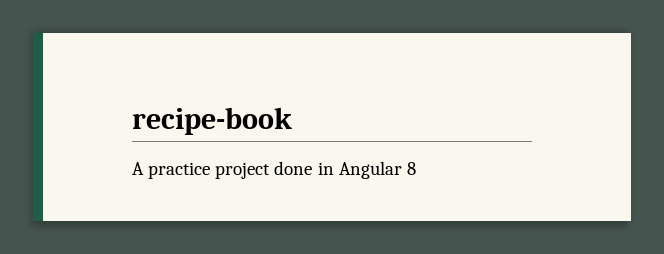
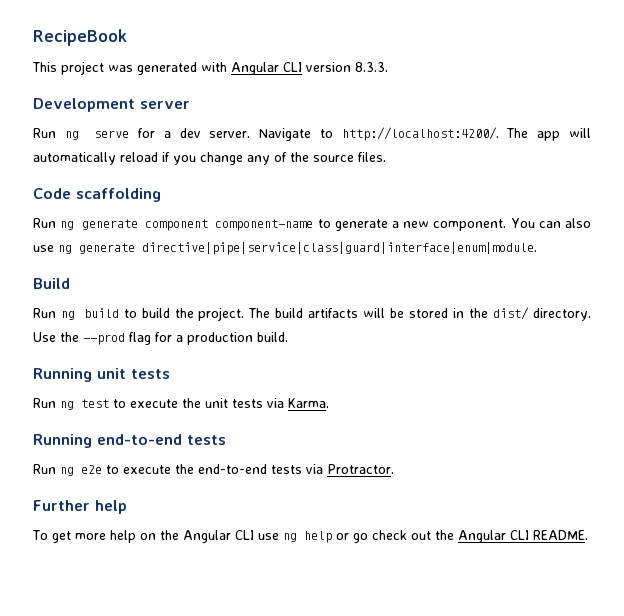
- recipe-book
- A practice project done in Angular 8
+ RecipeBook
+ This project was generated with Angular CLI version 8.3.3.
+ Development server
+ Run ng serve for a dev server. Navigate to http://localhost:4200/. The app will automatically reload if you change any of the source files.
+ Code scaffolding
+ Run ng generate component component-name to generate a new component. You can also use ng generate directive|pipe|service|class|guard|interface|enum|module.
+ Build
+ Run ng build to build the project. The build artifacts will be stored in the dist/ directory. Use the --prod flag for a production build.
+ Running unit tests
+ Run ng test to execute the unit tests via Karma.
+ Running end-to-end tests
+ Run ng e2e to execute the end-to-end tests via Protractor.
+ Further help
+ To get more help on the Angular CLI use ng help or go check out the Angular CLI README.

